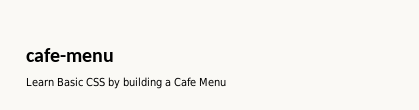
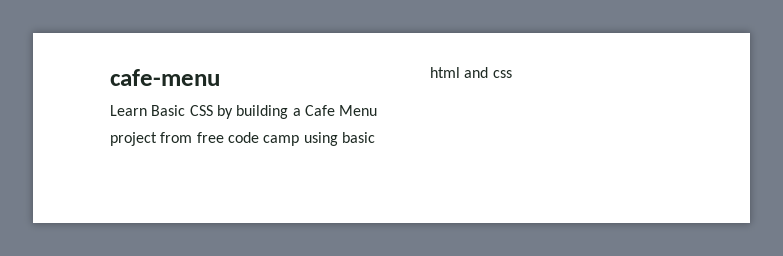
+ project from free code camp using basic html and css

